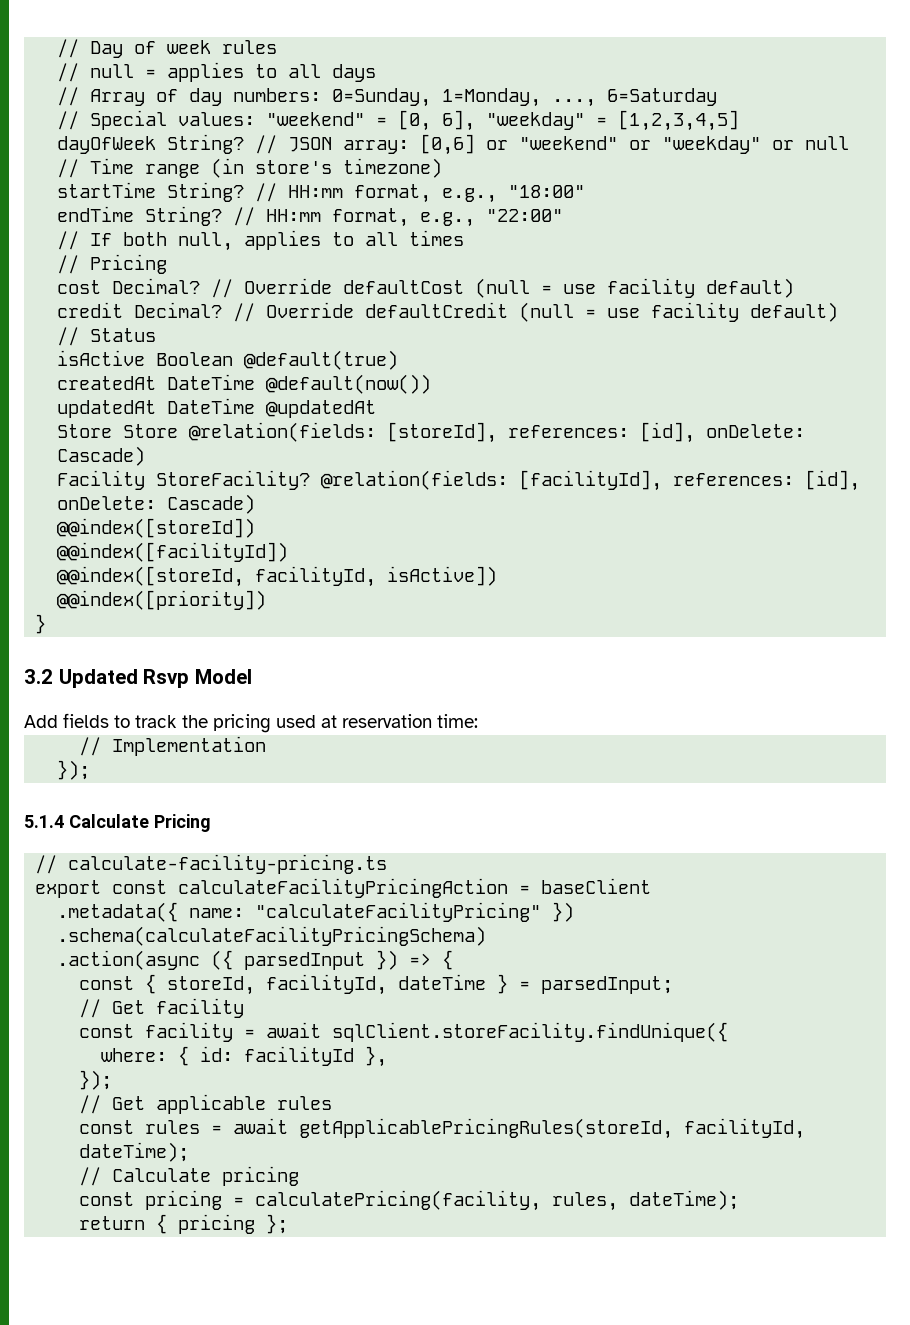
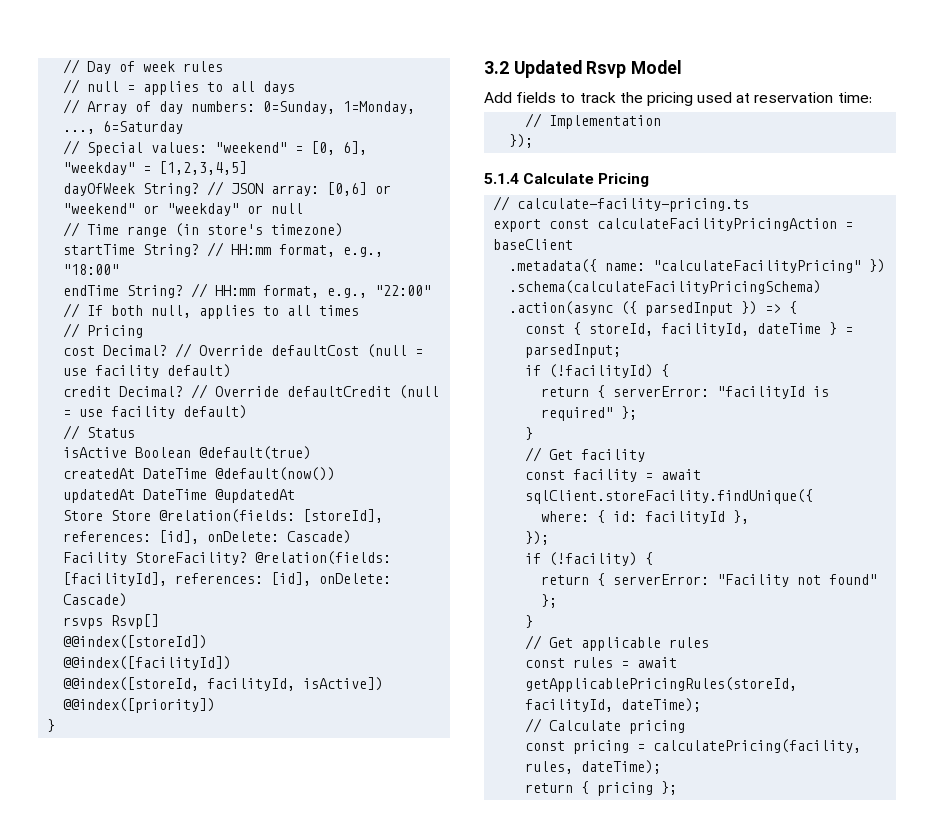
+ rsvps Rsvp[]
+ if (!facilityId) {
+ return { serverError: "facilityId is required" };
+ }
+ if (!facility) {
+ return { serverError: "Facility not found" };
+ }

